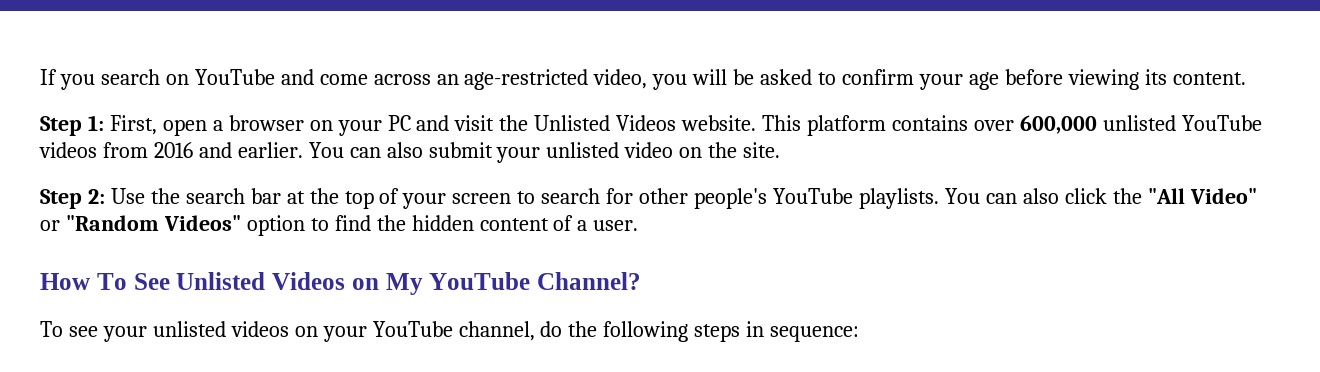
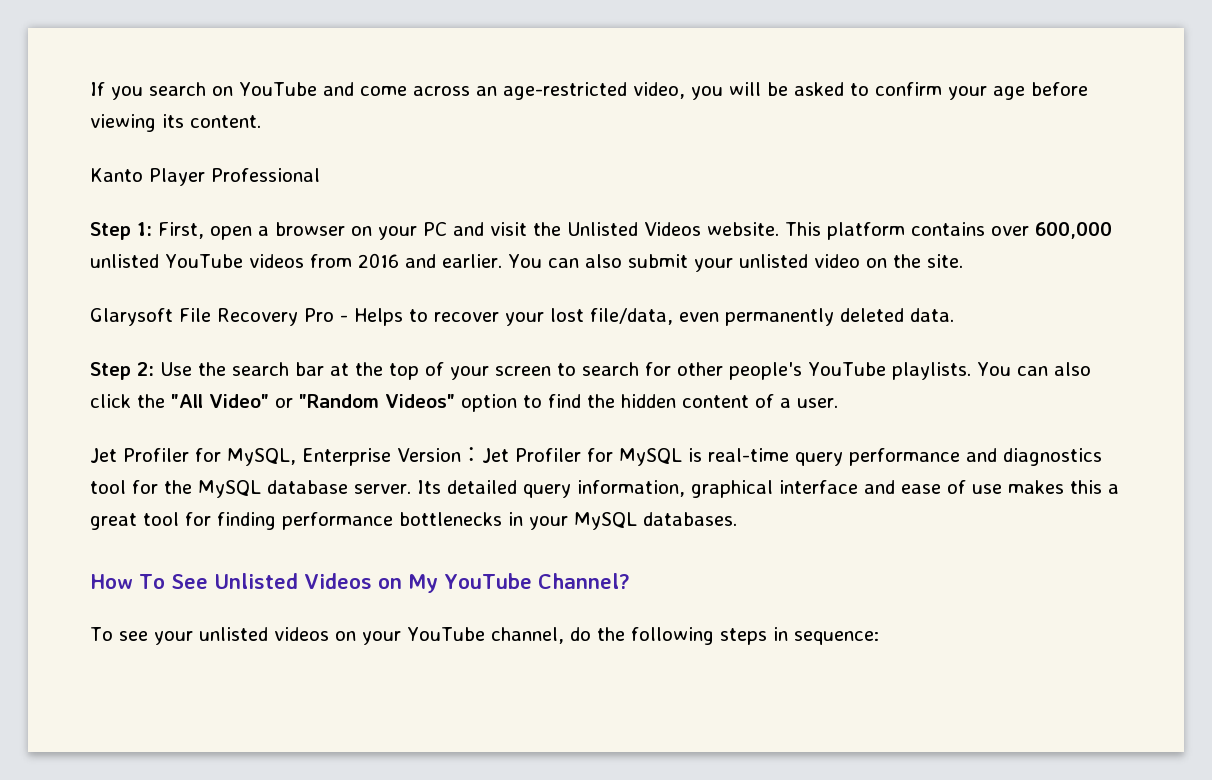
+ Kanto Player Professional
+ Glarysoft File Recovery Pro - Helps to recover your lost file/data, even permanently deleted data.
+ Jet Profiler for MySQL, Enterprise Version：Jet Profiler for MySQL is real-time query performance and diagnostics tool for the MySQL database server. Its detailed query information, graphical interface and ease of use makes this a great tool for finding performance bottlenecks in your MySQL databases.

